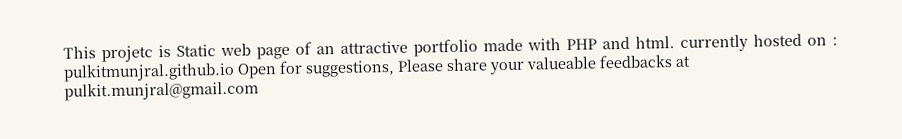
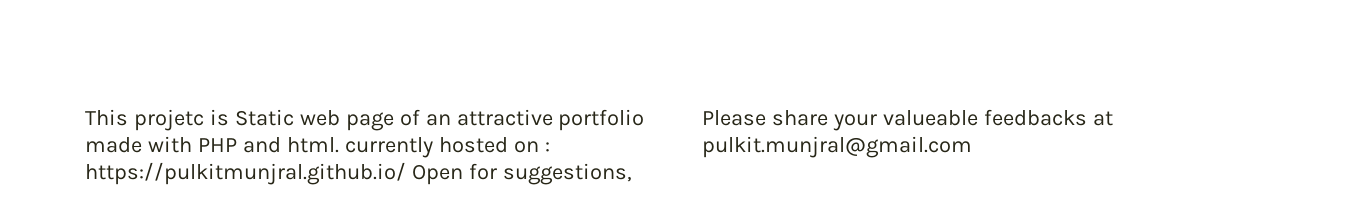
- This projetc is Static web page of an attractive portfolio made with PHP and html. currently hosted on : pulkitmunjral.github.io Open for suggestions, Please share your valueable feedbacks at pulkit.munjral@gmail.com
+ This projetc is Static web page of an attractive portfolio made with PHP and html. currently hosted on : https://pulkitmunjral.github.io/ Open for suggestions, Please share your valueable feedbacks at pulkit.munjral@gmail.com

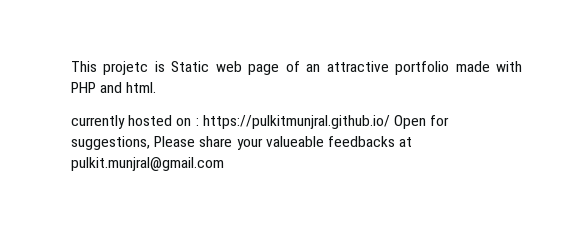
- This projetc is Static web page of an attractive portfolio made with PHP and html. currently hosted on : https://pulkitmunjral.github.io/ Open for suggestions, Please share your valueable feedbacks at pulkit.munjral@gmail.com
+ This projetc is Static web page of an attractive portfolio made with PHP and html.
+ currently hosted on : https://pulkitmunjral.github.io/ Open for suggestions, Please share your valueable feedbacks at pulkit.munjral@gmail.com

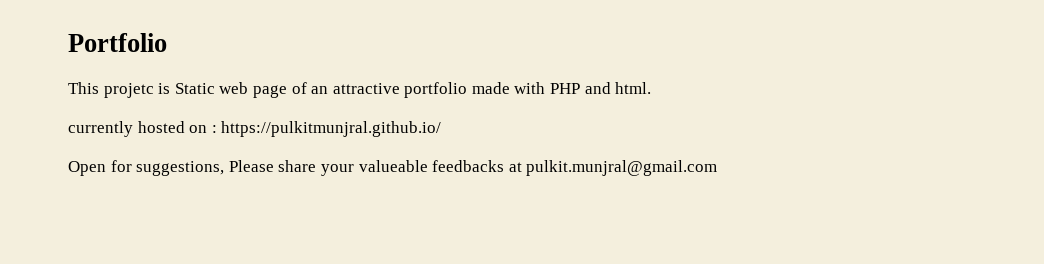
+ Portfolio
- currently hosted on : https://pulkitmunjral.github.io/ Open for suggestions, Please share your valueable feedbacks at pulkit.munjral@gmail.com
+ currently hosted on : https://pulkitmunjral.github.io/
+ Open for suggestions, Please share your valueable feedbacks at pulkit.munjral@gmail.com

